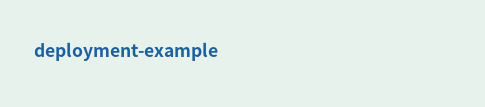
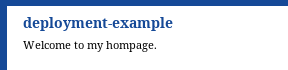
+ Welcome to my hompage.

